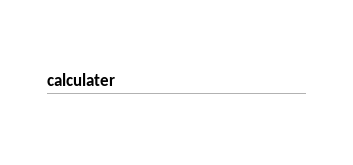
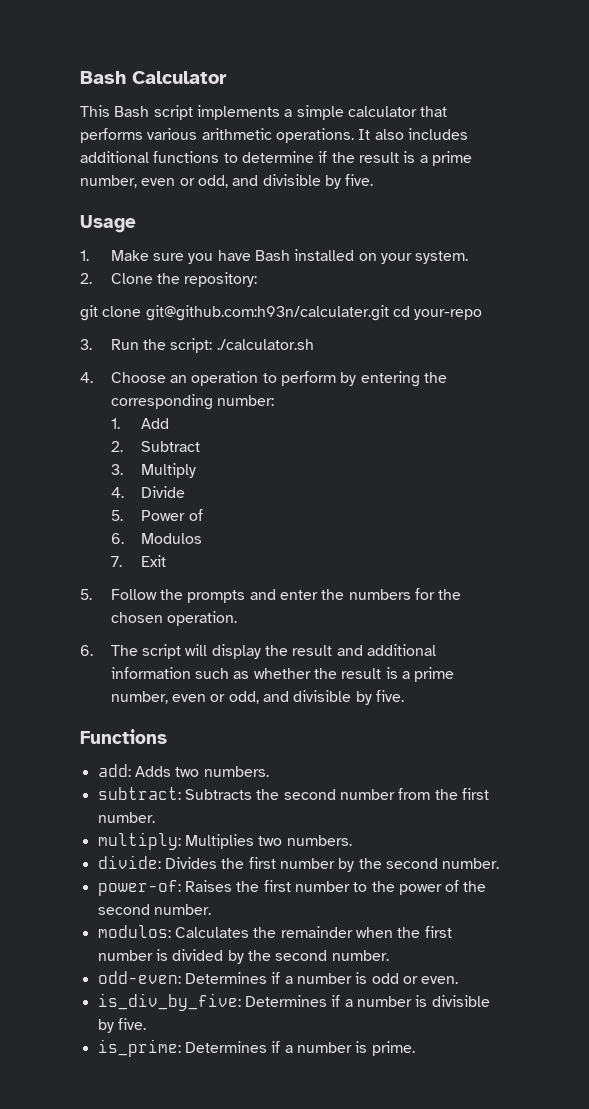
- calculater
+ Bash Calculator
+ This Bash script implements a simple calculator that performs various arithmetic operations. It also includes additional functions to determine if the result is a prime number, even or odd, and divisible by five.
+ Usage
+ 1. Make sure you have Bash installed on your system.
+ 2. Clone the repository:
+ git clone git@github.com:h93n/calculater.git cd your-repo
+ 3. Run the script: ./calculator.sh
+ 4. Choose an operation to perform by entering the corresponding number:
+ 1. Add
+ 2. Subtract
+ 3. Multiply
+ 4. Divide
+ 5. Power of
+ 6. Modulos
+ 7. Exit
+ 5. Follow the prompts and enter the numbers for the chosen operation.
+ 6. The script will display the result and additional information such as whether the result is a prime number, even or odd, and divisible by five.
+ Functions
+ add: Adds two numbers.
+ subtract: Subtracts the second number from the first number.
+ multiply: Multiplies two numbers.
+ divide: Divides the first number by the second number.
+ power-of: Raises the first number to the power of the second number.
+ modulos: Calculates the remainder when the first number is divided by the second number.
+ odd-even: Determines if a number is odd or even.
+ is_div_by_five: Determines if a number is divisible by five.
+ is_prime: Determines if a number is prime.

